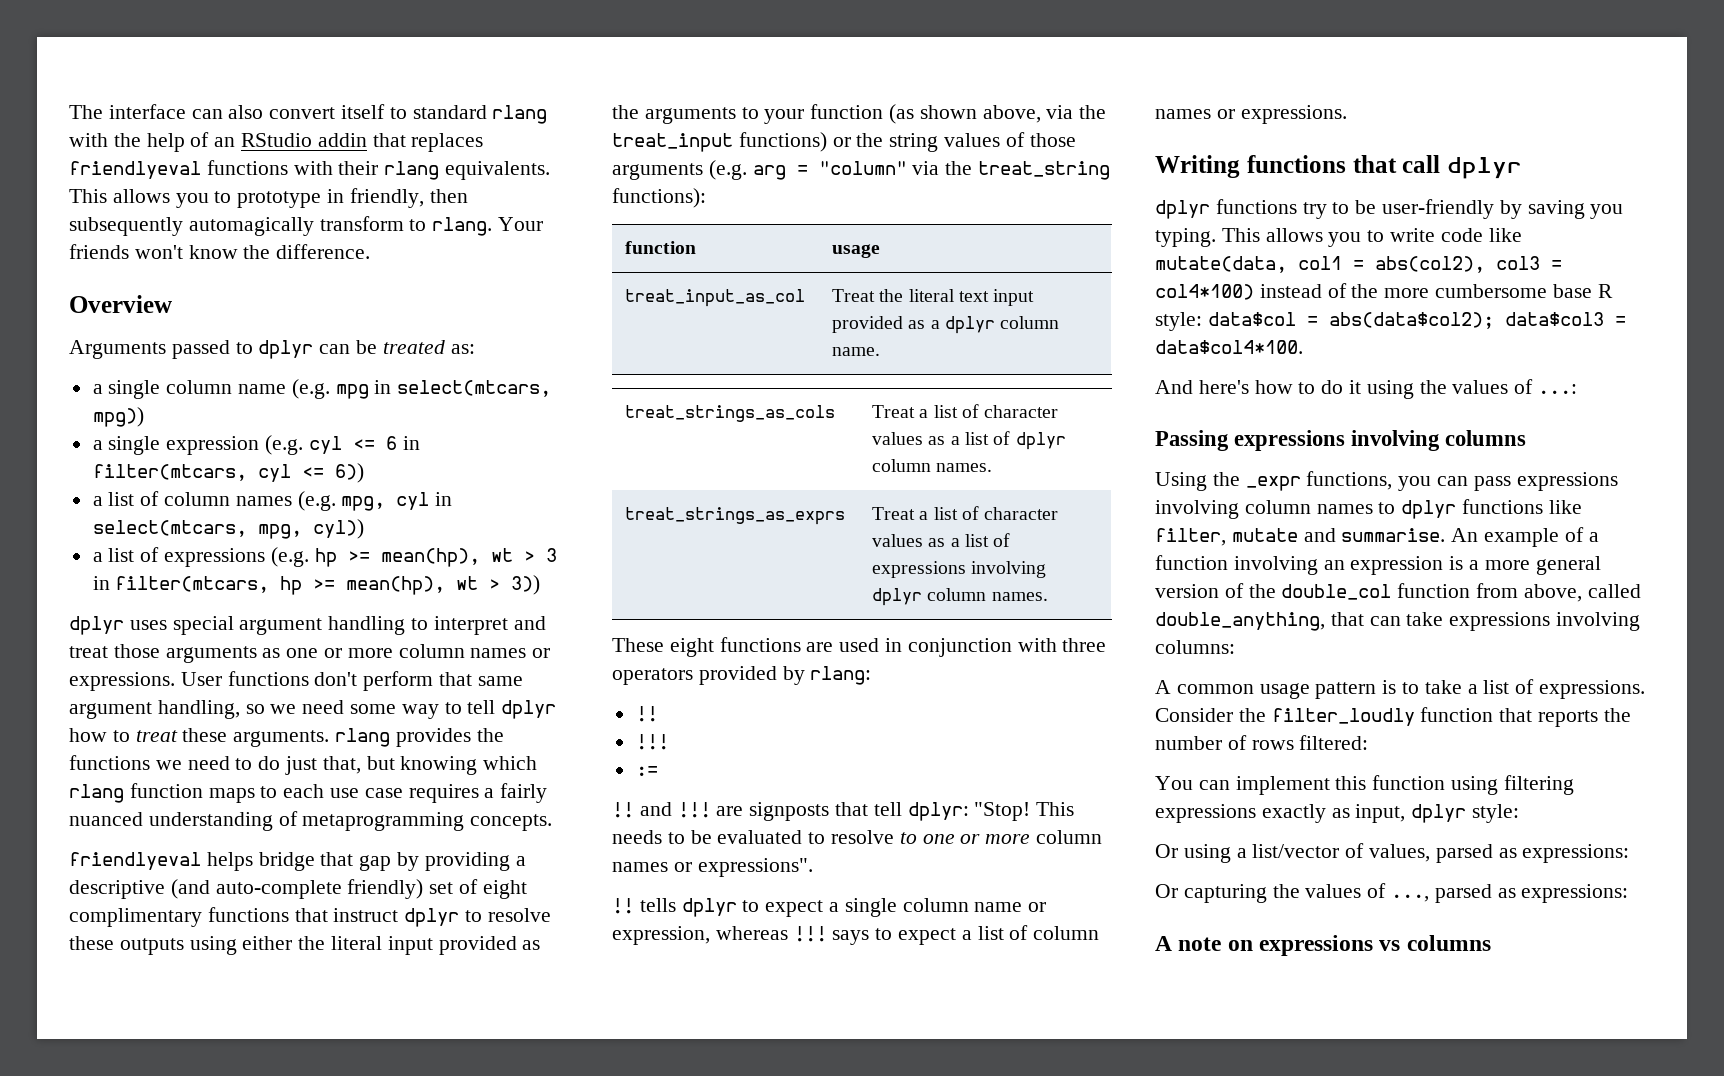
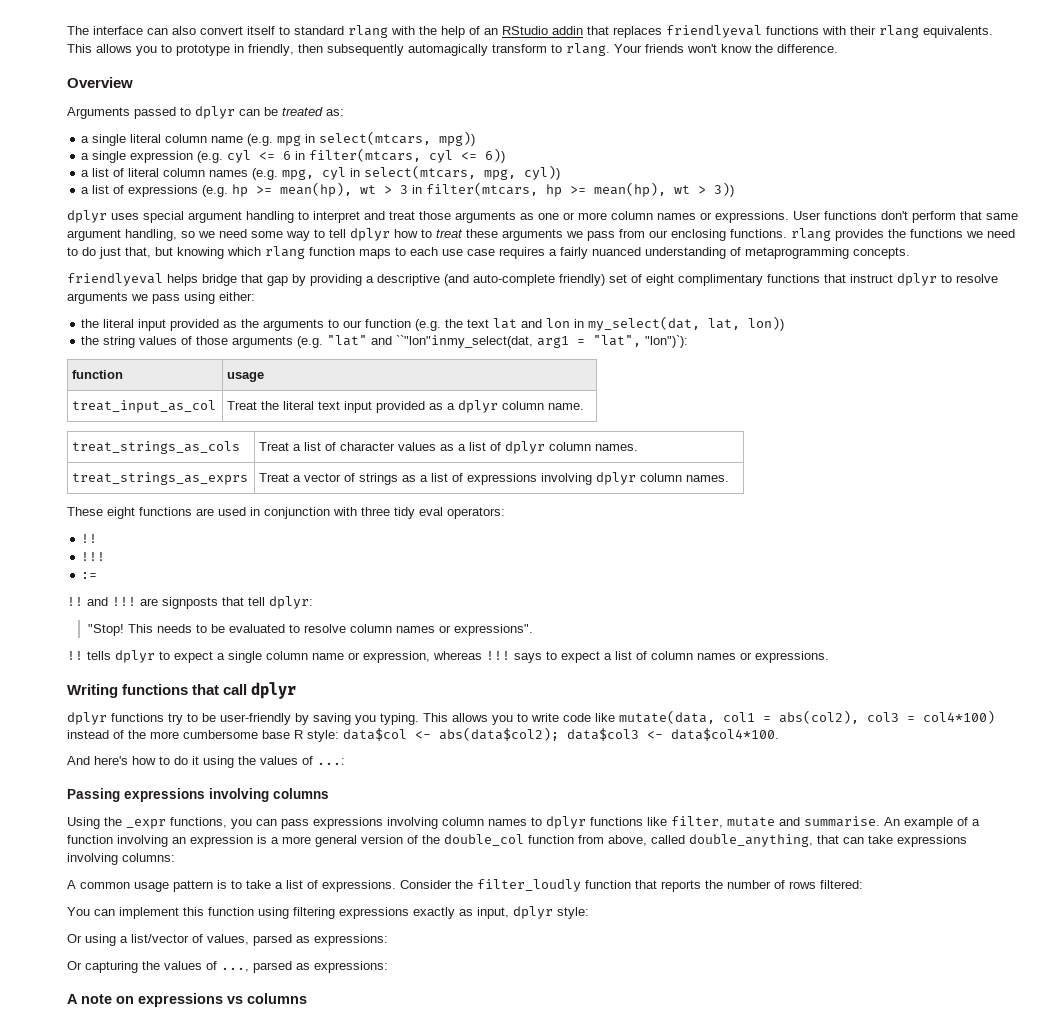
- a single column name (e.g. mpg in select(mtcars, mpg))
+ a single literal column name (e.g. mpg in select(mtcars, mpg))
- a list of column names (e.g. mpg, cyl in select(mtcars, mpg, cyl))
+ a list of literal column names (e.g. mpg, cyl in select(mtcars, mpg, cyl))
- User functions don't perform that same argument handling, so we need some way to tell dplyr how to treat these arguments. rlang provides the functions we need to do just that, but knowing which rlang function maps to each use case requires a fairly nuanced understanding of metaprogramming concepts.
+ User functions don't perform that same argument handling, so we need some way to tell dplyr how to treat these arguments we pass from our enclosing functions. rlang provides the functions we need to do just that, but knowing which rlang function maps to each use case requires a fairly nuanced understanding of metaprogramming concepts.
- friendlyeval helps bridge that gap by providing a descriptive (and auto-complete friendly) set of eight complimentary functions that instruct dplyr to resolve these outputs using either the literal input provided as the arguments to your function (as shown above, via the treat_input functions) or the string values of those arguments (e.g. arg = "column" via the treat_string functions):
+ friendlyeval helps bridge that gap by providing a descriptive (and auto-complete friendly) set of eight complimentary functions that instruct dplyr to resolve arguments we pass using either:
+ the literal input provided as the arguments to our function (e.g. the text lat and lon in my_select(dat, lat, lon))
+ the string values of those arguments (e.g. "lat" and ``"lon"inmy_select(dat, arg1 = "lat", "lon")`):
- treat_strings_as_exprs | Treat a list of character values as a list of expressions involving dplyr column names.
+ treat_strings_as_exprs | Treat a vector of strings as a list of expressions involving dplyr column names.
- These eight functions are used in conjunction with three operators provided by rlang:
+ These eight functions are used in conjunction with three tidy eval operators:
- !! and !!! are signposts that tell dplyr: "Stop!
+ !! and !!! are signposts that tell dplyr:
+ "Stop!
- This needs to be evaluated to resolve to one or more column names or expressions".
+ This needs to be evaluated to resolve column names or expressions".
- This allows you to write code like mutate(data, col1 = abs(col2), col3 = col4*100) instead of the more cumbersome base R style: data$col = abs(data$col2); data$col3 = data$col4*100.
+ This allows you to write code like mutate(data, col1 = abs(col2), col3 = col4*100) instead of the more cumbersome base R style: data$col <- abs(data$col2); data$col3 <- data$col4*100.

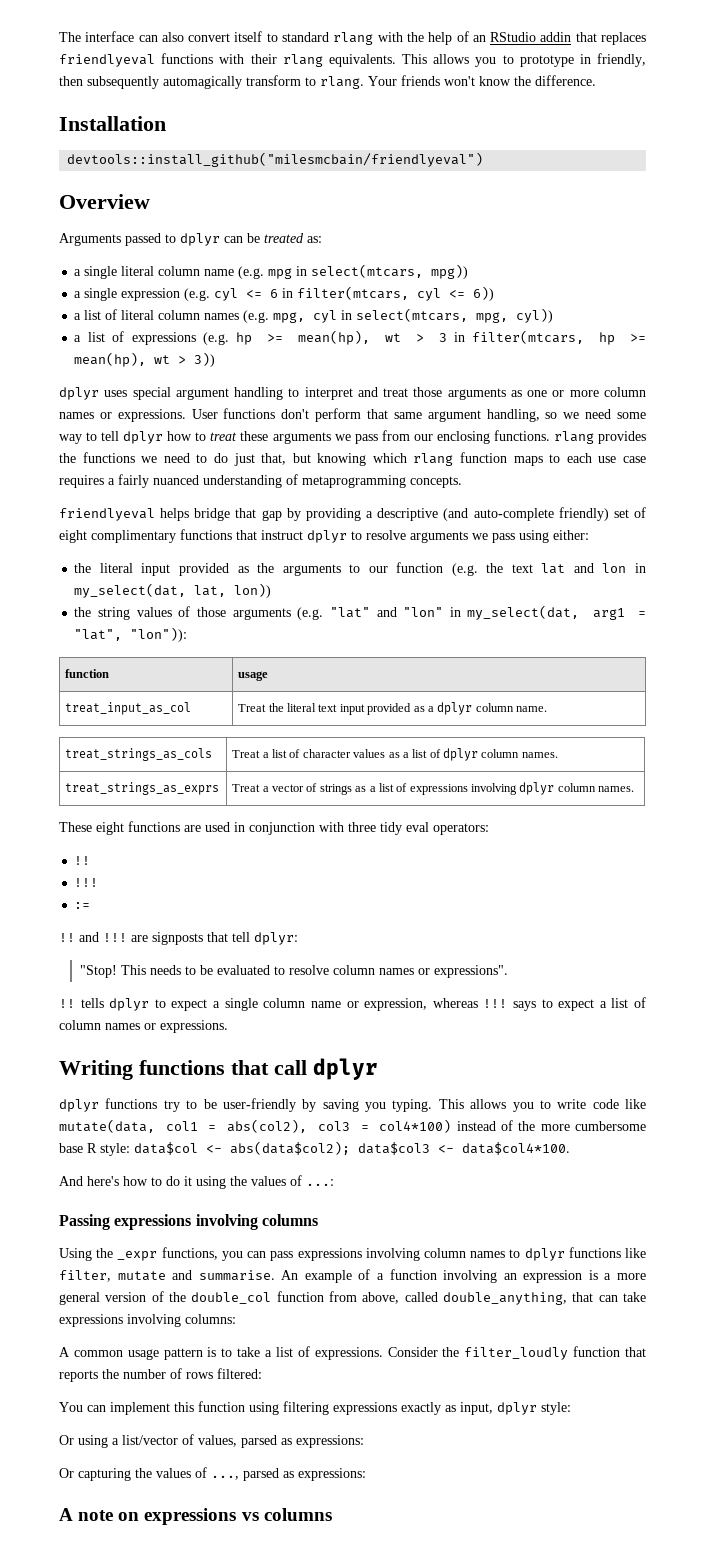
+ Installation
+ devtools::install_github("milesmcbain/friendlyeval")
- the string values of those arguments (e.g. "lat" and ``"lon"inmy_select(dat, arg1 = "lat", "lon")`):
+ the string values of those arguments (e.g. "lat" and "lon" in my_select(dat, arg1 = "lat", "lon")):

